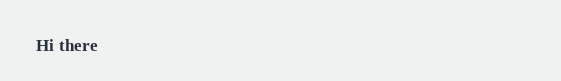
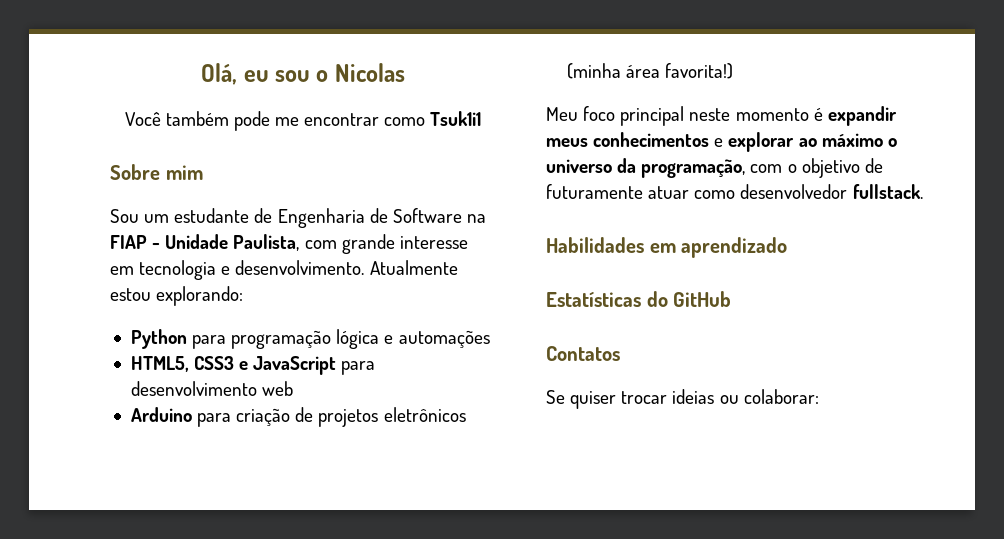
- Hi there
+ Olá, eu sou o Nicolas
+ Você também pode me encontrar como Tsuk1i1
+ Sobre mim
+ Sou um estudante de Engenharia de Software na FIAP - Unidade Paulista, com grande interesse em tecnologia e desenvolvimento. Atualmente estou explorando:
+ Python para programação lógica e automações
+ HTML5, CSS3 e JavaScript para desenvolvimento web
+ Arduino para criação de projetos eletrônicos (minha área favorita!)
+ Meu foco principal neste momento é expandir meus conhecimentos e explorar ao máximo o universo da programação, com o objetivo de futuramente atuar como desenvolvedor fullstack.
+ Habilidades em aprendizado
+ Estatísticas do GitHub
+ Contatos
+ Se quiser trocar ideias ou colaborar:

